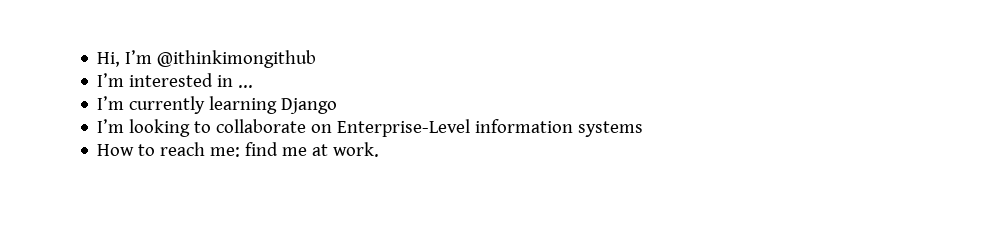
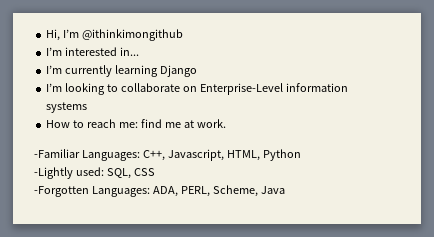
- I’m interested in ...
+ I’m interested in...
+ -Familiar Languages: C++, Javascript, HTML, Python
+ -Lightly used: SQL, CSS
+ -Forgotten Languages: ADA, PERL, Scheme, Java

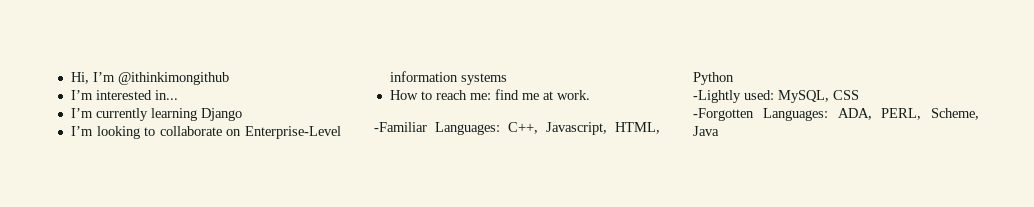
- -Lightly used: SQL, CSS
+ -Lightly used: MySQL, CSS

